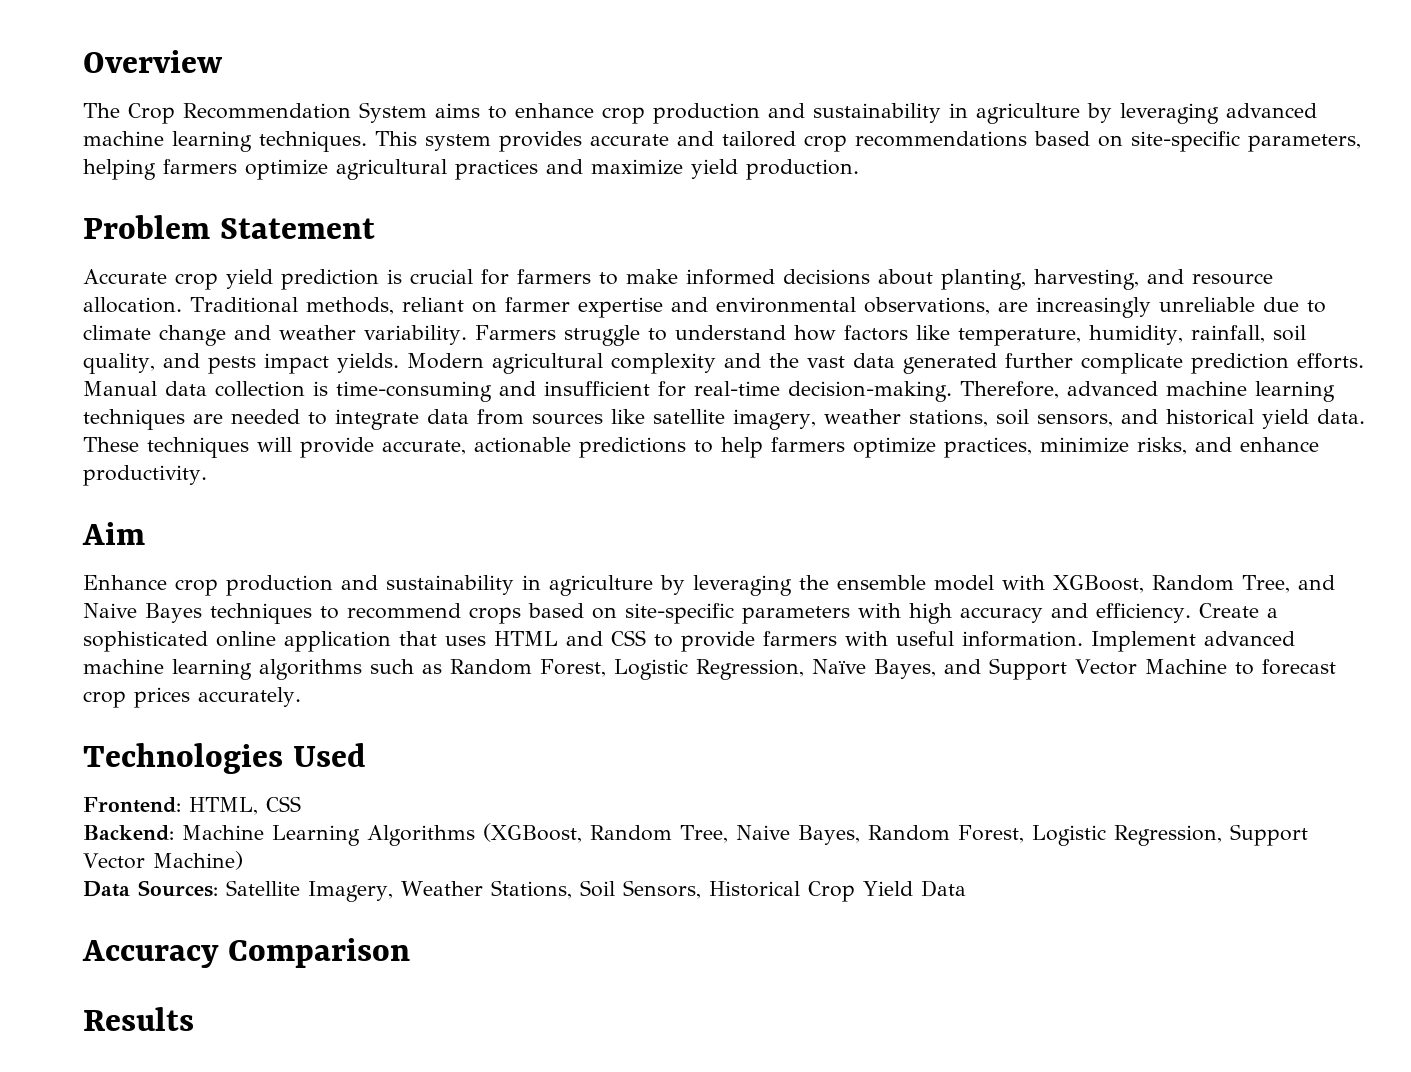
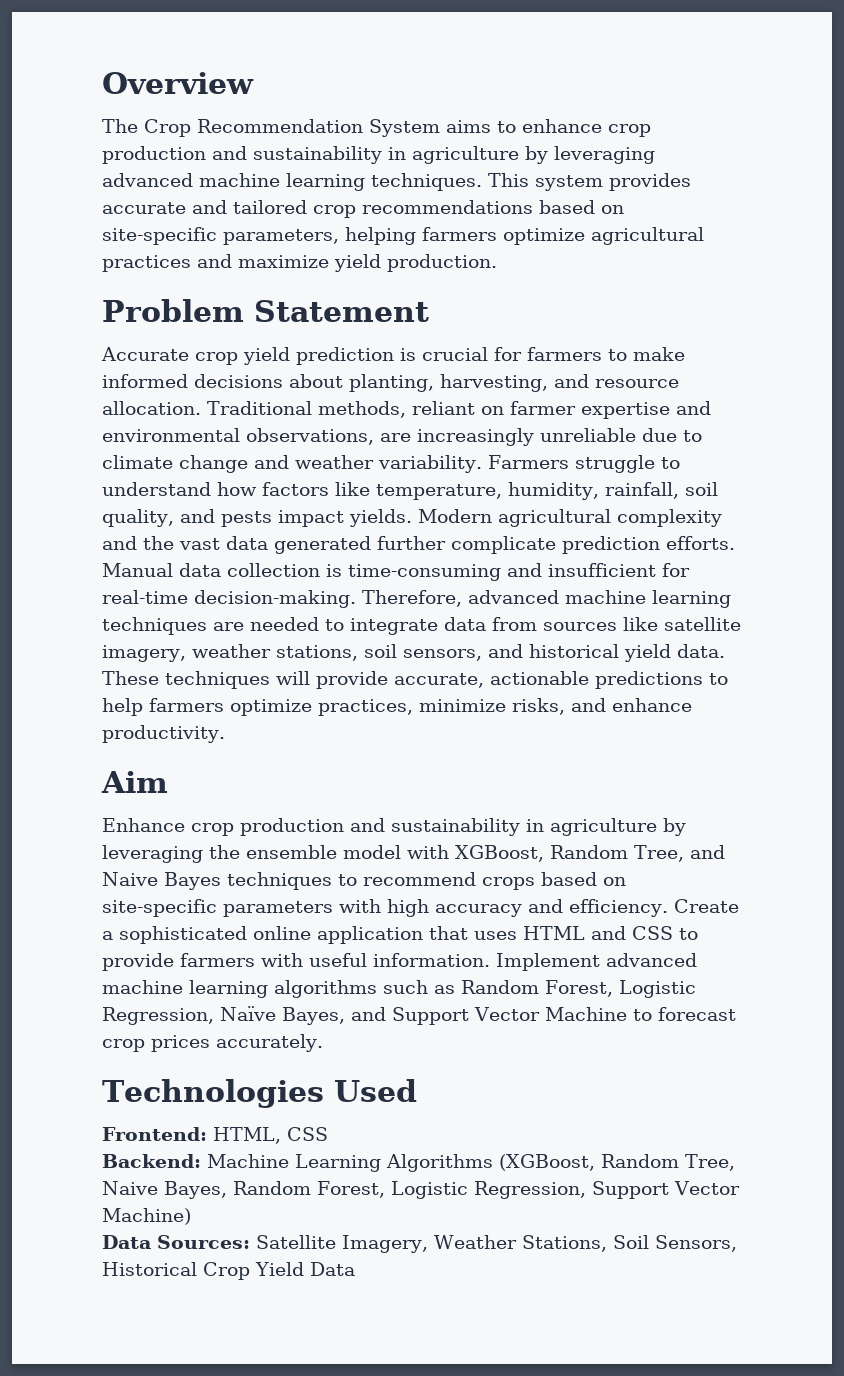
- Accuracy Comparison
- Results

